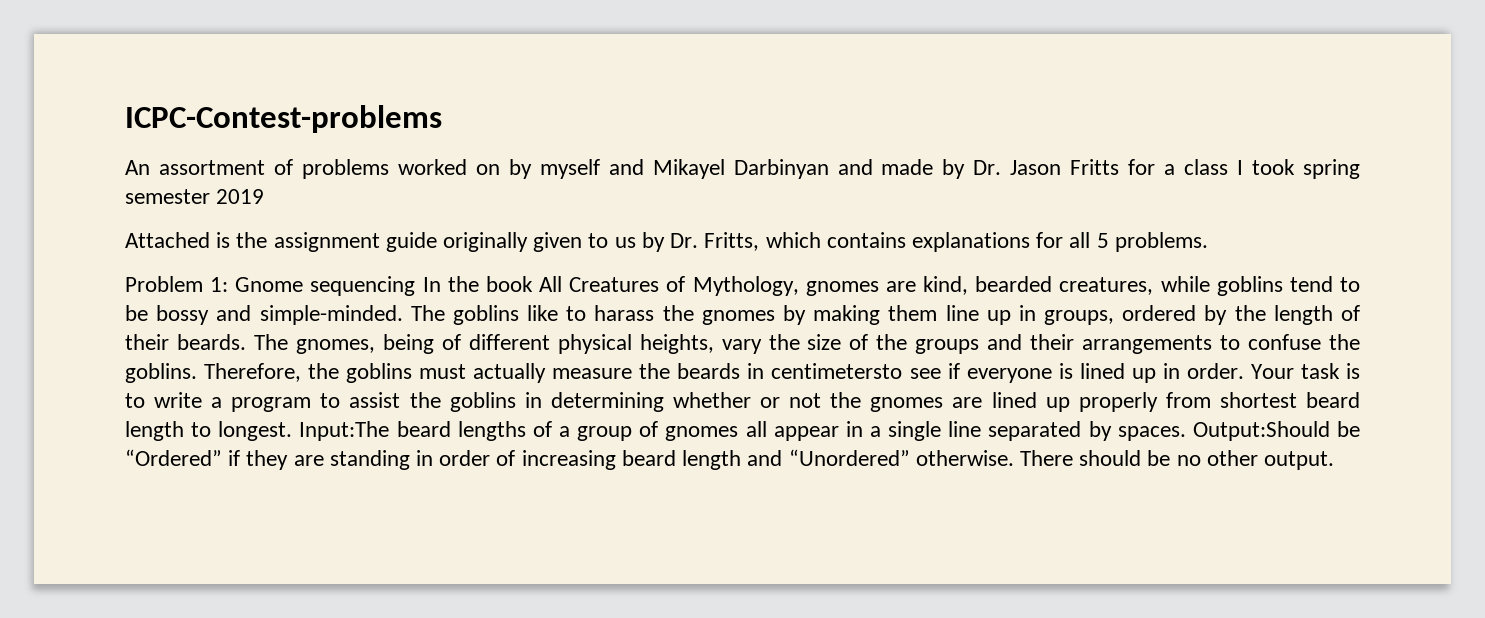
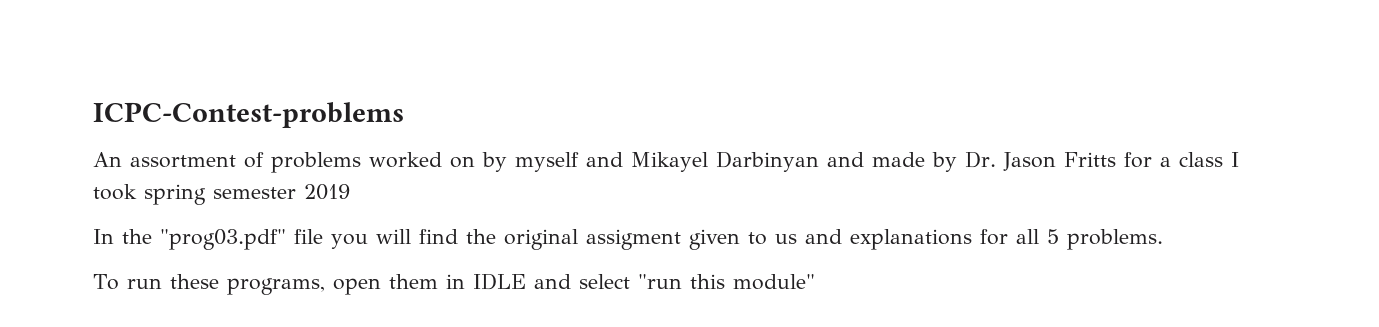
- Attached is the assignment guide originally given to us by Dr. Fritts, which contains explanations for all 5 problems.
+ In the "prog03.pdf" file you will find the original assigment given to us and explanations for all 5 problems.
- Problem 1: Gnome sequencing In the book All Creatures of Mythology, gnomes are kind, bearded creatures, while goblins tend to be bossy and simple-minded. The goblins like to harass the gnomes by making them line up in groups, ordered by the length of their beards. The gnomes, being of different physical heights, vary the size of the groups and their arrangements to confuse the goblins. Therefore, the goblins must actually measure the beards in centimetersto see if everyone is lined up in order. Your task is to write a program to assist the goblins in determining whether or not the gnomes are lined up properly from shortest beard length to longest. Input:The beard lengths of a group of gnomes all appear in a single line separated by spaces. Output:Should be “Ordered” if they are standing in order of increasing beard length and “Unordered” otherwise. There should be no other output.
+ To run these programs, open them in IDLE and select "run this module"

